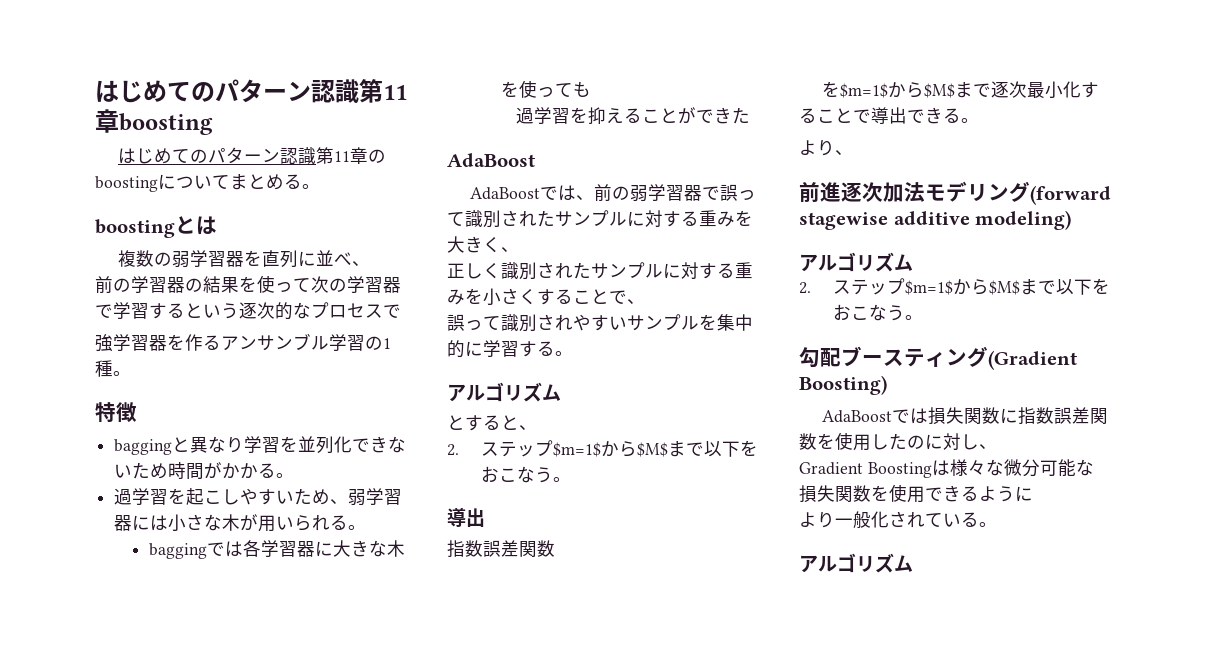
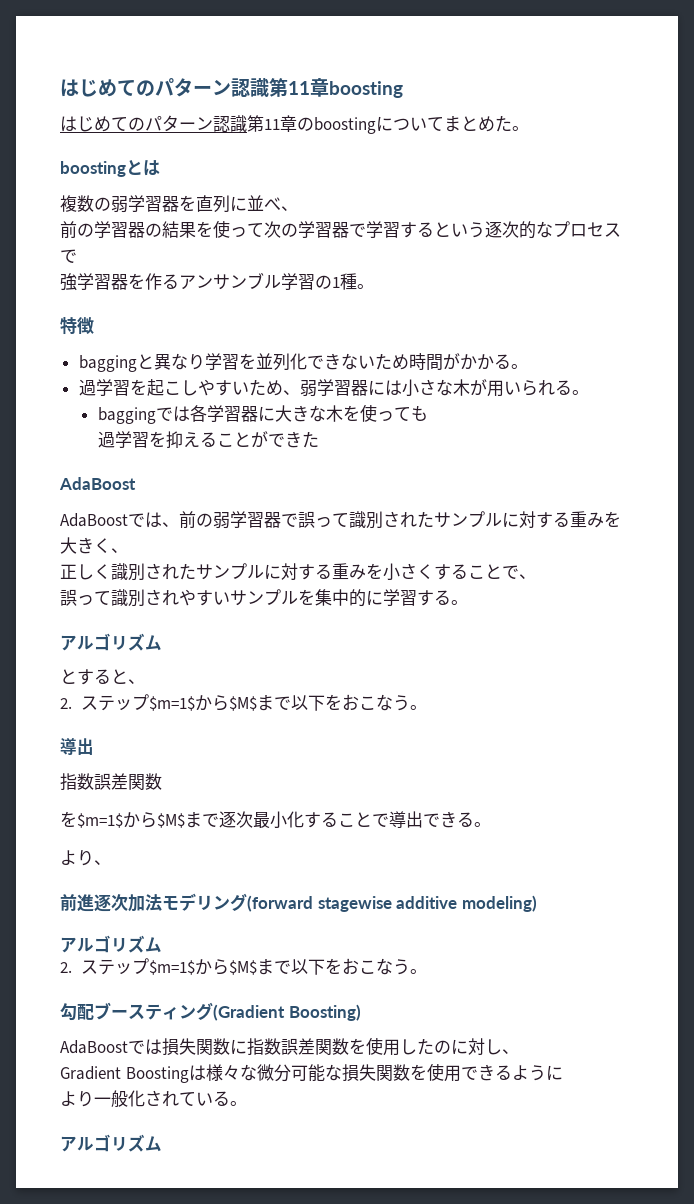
- はじめてのパターン認識第11章のboostingについてまとめる。
+ はじめてのパターン認識第11章のboostingについてまとめた。

